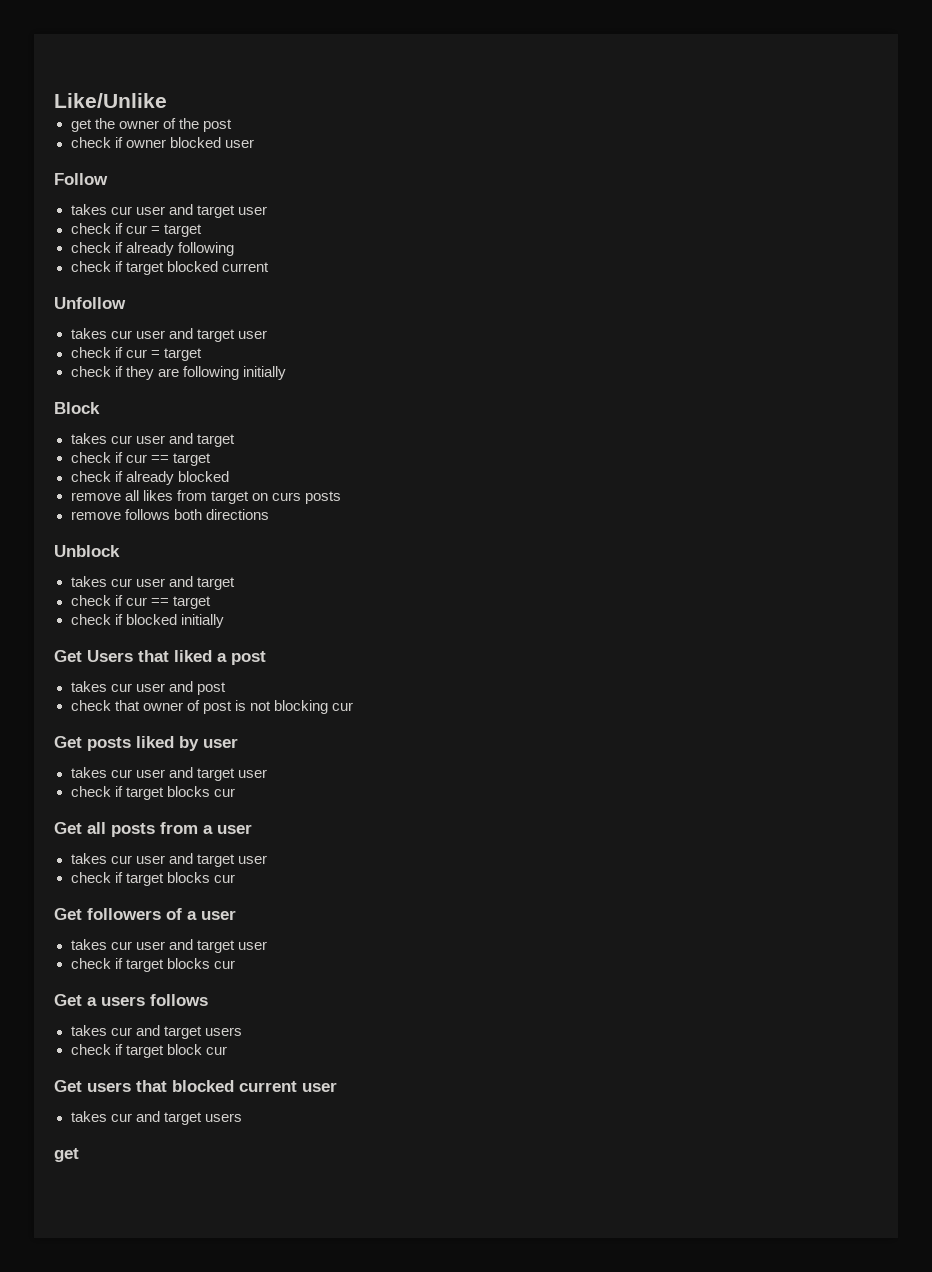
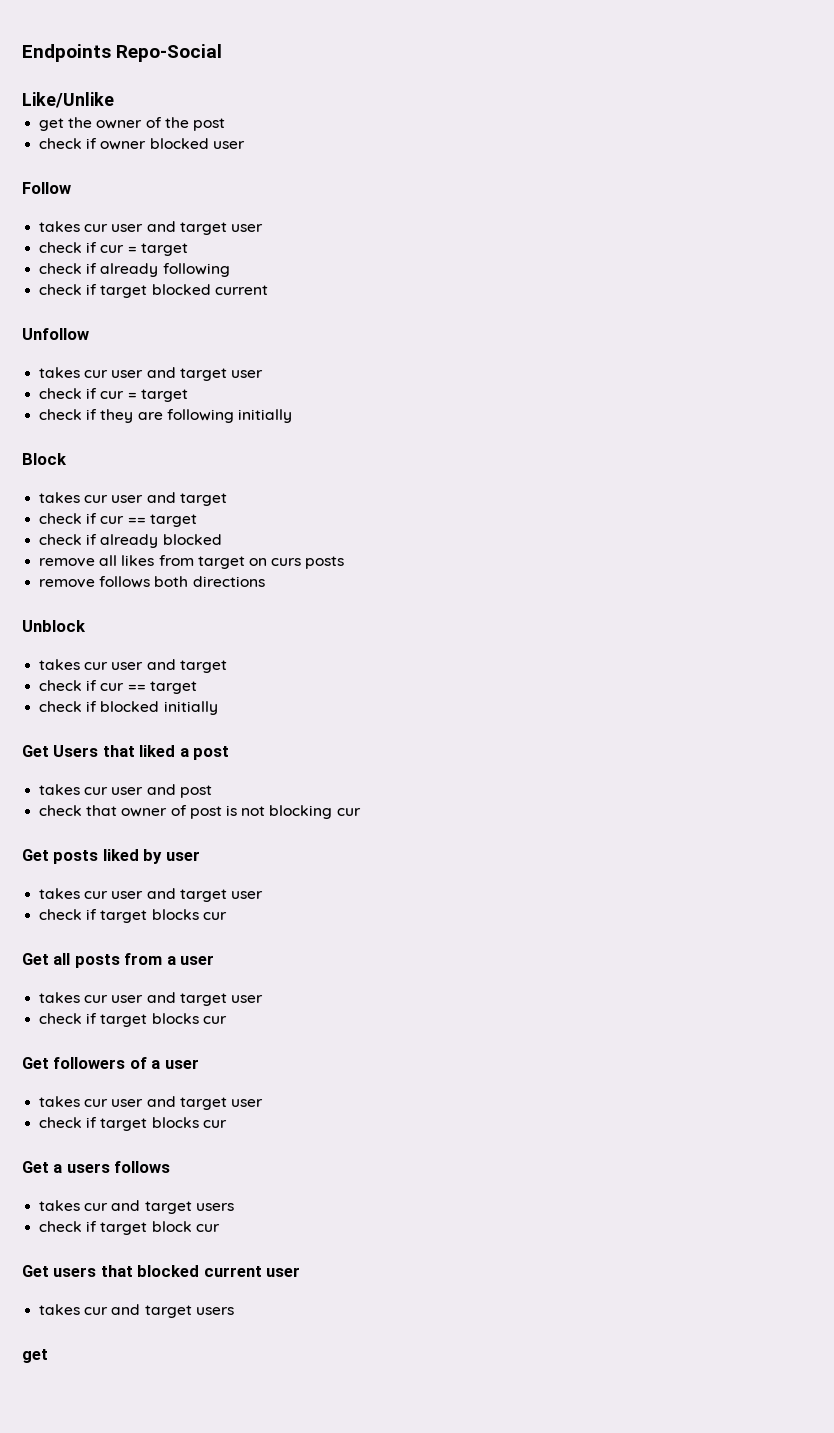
+ Endpoints Repo-Social

